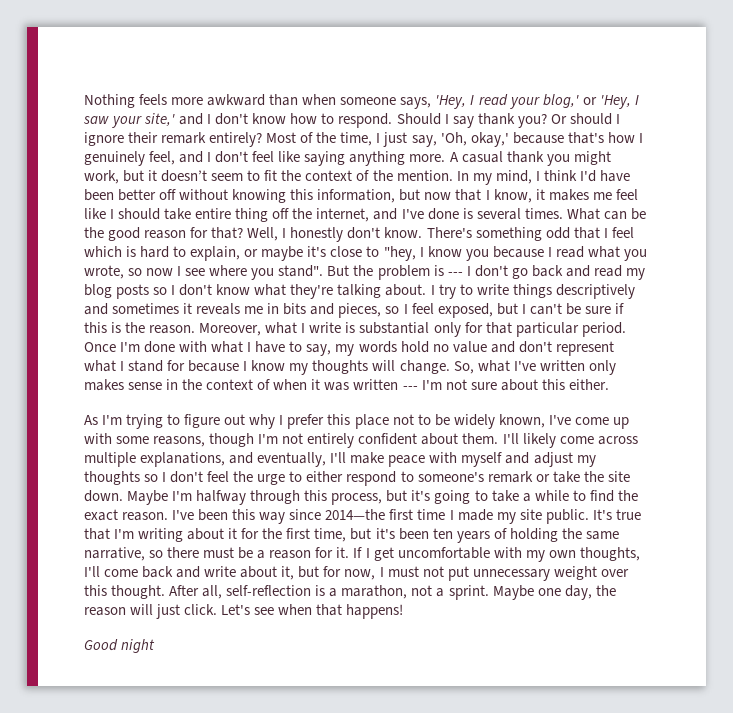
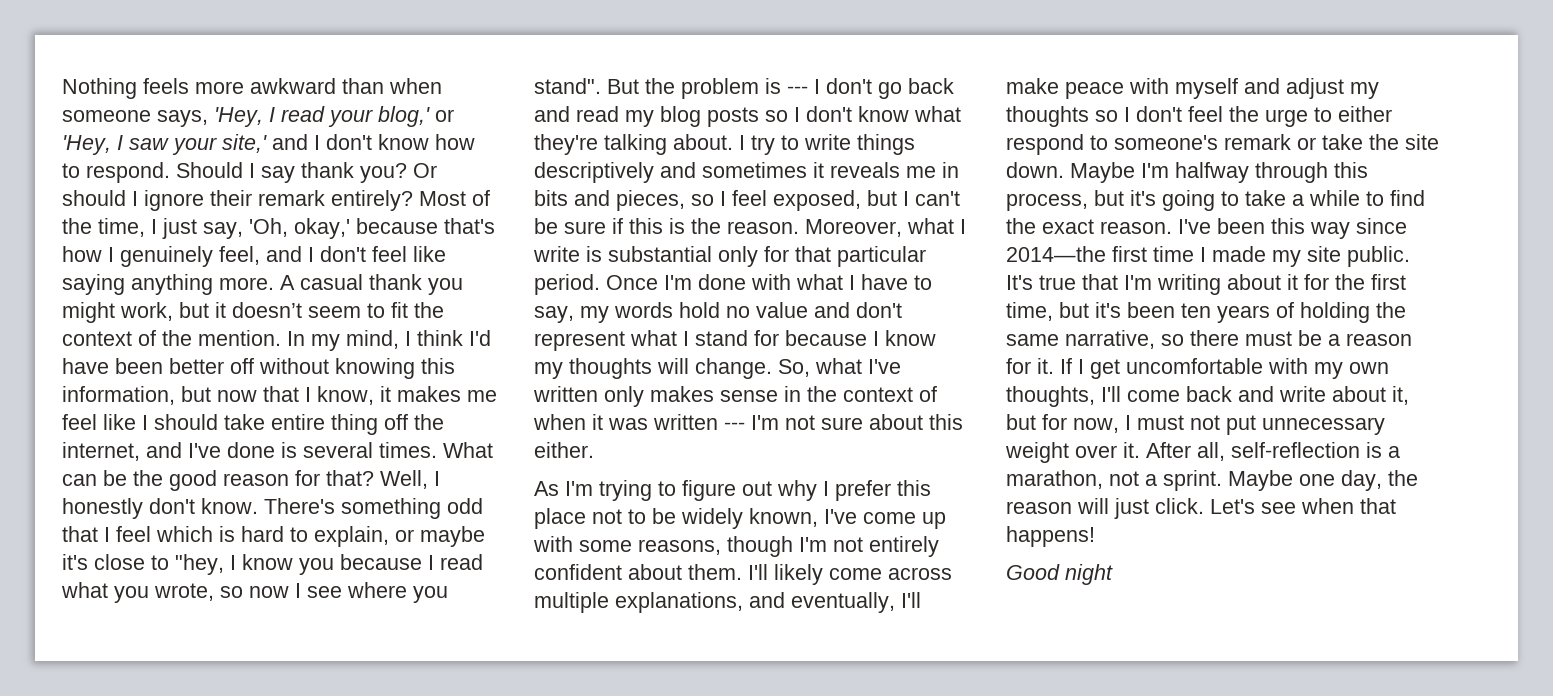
- If I get uncomfortable with my own thoughts, I'll come back and write about it, but for now, I must not put unnecessary weight over this thought.
+ If I get uncomfortable with my own thoughts, I'll come back and write about it, but for now, I must not put unnecessary weight over it.

